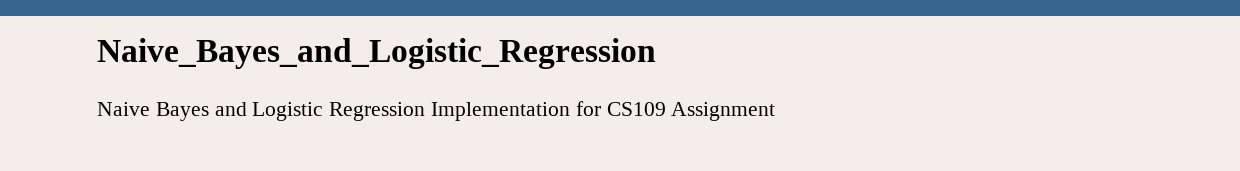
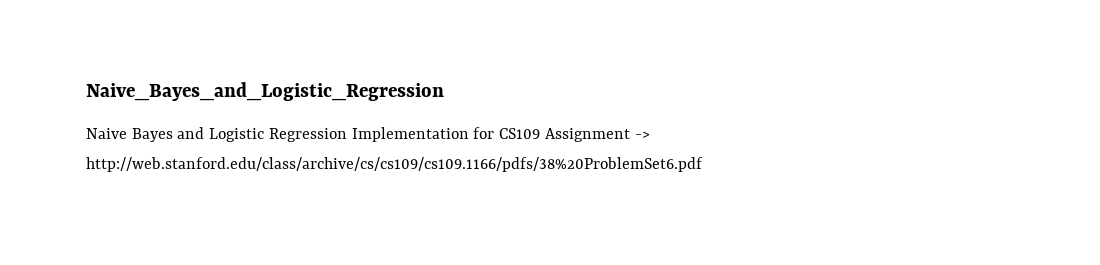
- Naive Bayes and Logistic Regression Implementation for CS109 Assignment
+ Naive Bayes and Logistic Regression Implementation for CS109 Assignment -> http://web.stanford.edu/class/archive/cs/cs109/cs109.1166/pdfs/38%20ProblemSet6.pdf

